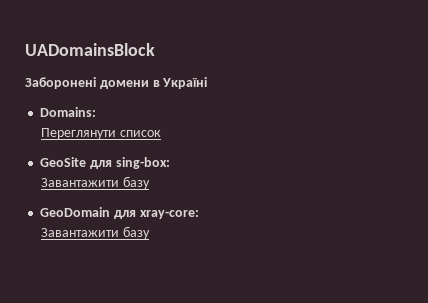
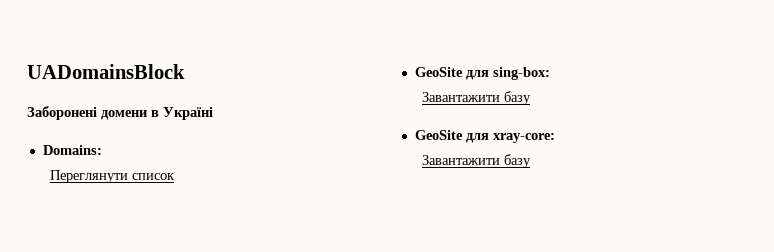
- GeoDomain для xray-core:
+ GeoSite для xray-core:

